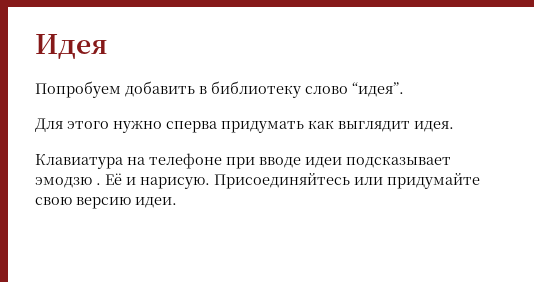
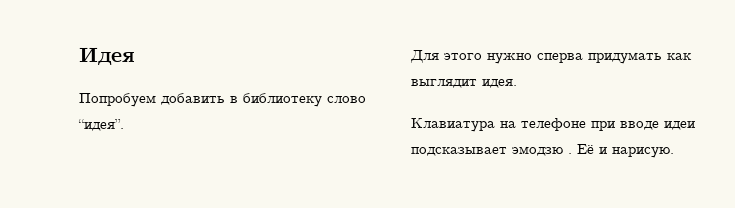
- Присоединяйтесь или придумайте свою версию идеи.

